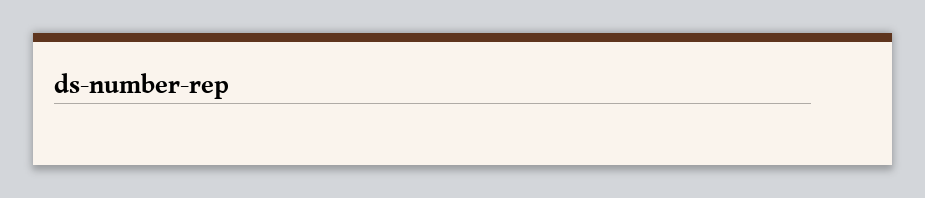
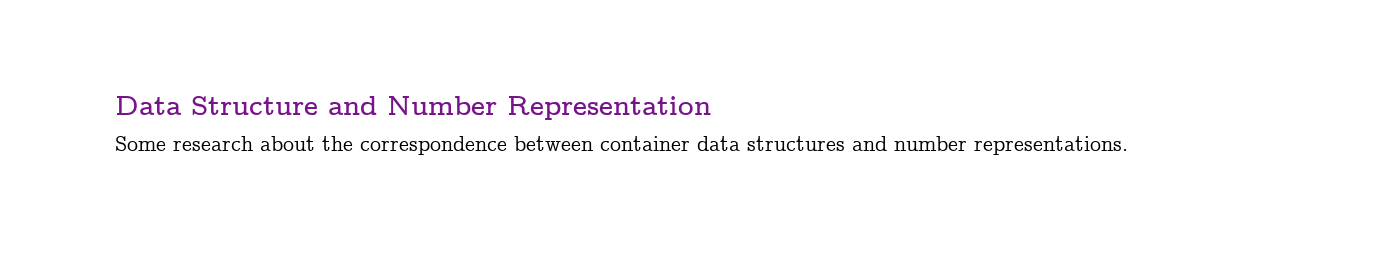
- ds-number-rep
+ Data Structure and Number Representation
+ Some research about the correspondence between container data structures and number representations.

